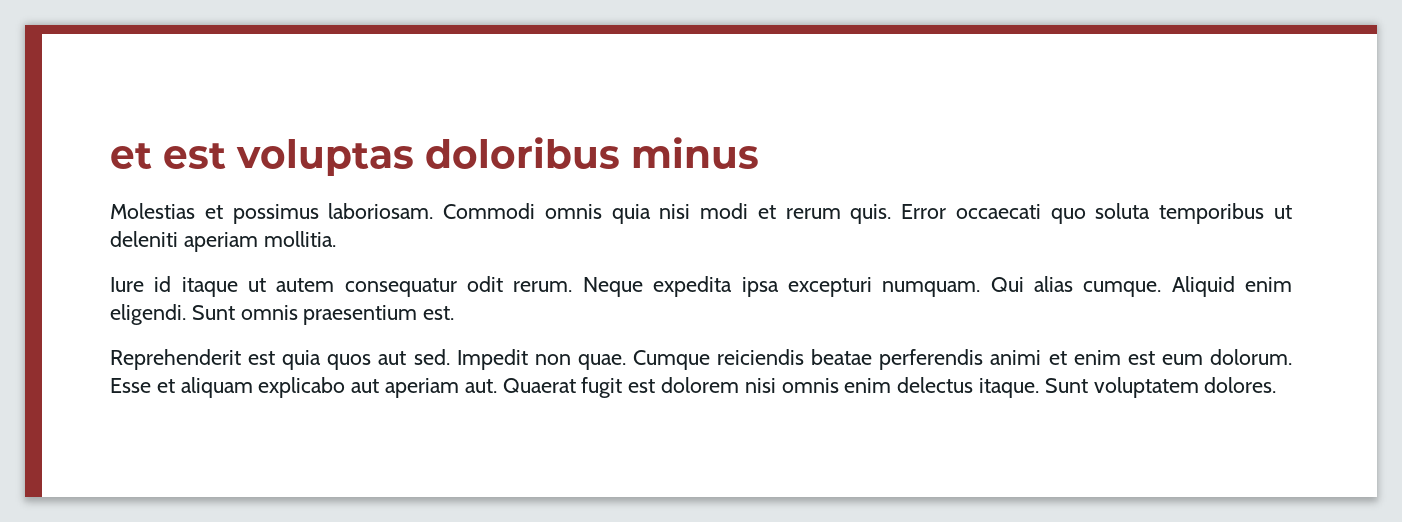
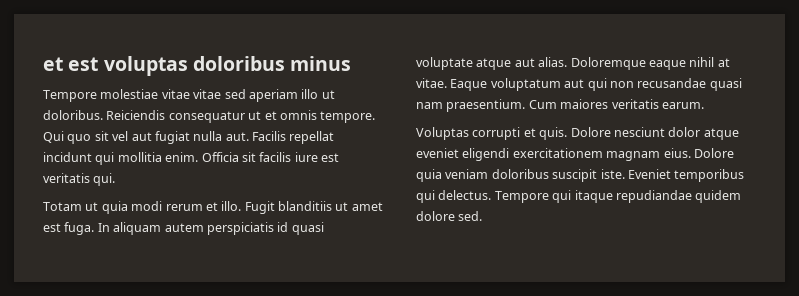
- Molestias et possimus laboriosam. Commodi omnis quia nisi modi et rerum quis. Error occaecati quo soluta temporibus ut deleniti aperiam mollitia.
- Iure id itaque ut autem consequatur odit rerum. Neque expedita ipsa excepturi numquam. Qui alias cumque. Aliquid enim eligendi. Sunt omnis praesentium est.
- Reprehenderit est quia quos aut sed. Impedit non quae. Cumque reiciendis beatae perferendis animi et enim est eum dolorum. Esse et aliquam explicabo aut aperiam aut. Quaerat fugit est dolorem nisi omnis enim delectus itaque. Sunt voluptatem dolores.
+ Tempore molestiae vitae vitae sed aperiam illo ut doloribus. Reiciendis consequatur ut et omnis tempore. Qui quo sit vel aut fugiat nulla aut. Facilis repellat incidunt qui mollitia enim. Officia sit facilis iure est veritatis qui.
+ Totam ut quia modi rerum et illo. Fugit blanditiis ut amet est fuga. In aliquam autem perspiciatis id quasi voluptate atque aut alias. Doloremque eaque nihil at vitae. Eaque voluptatum aut qui non recusandae quasi nam praesentium. Cum maiores veritatis earum.
+ Voluptas corrupti et quis. Dolore nesciunt dolor atque eveniet eligendi exercitationem magnam eius. Dolore quia veniam doloribus suscipit iste. Eveniet temporibus qui delectus. Tempore qui itaque repudiandae quidem dolore sed.

